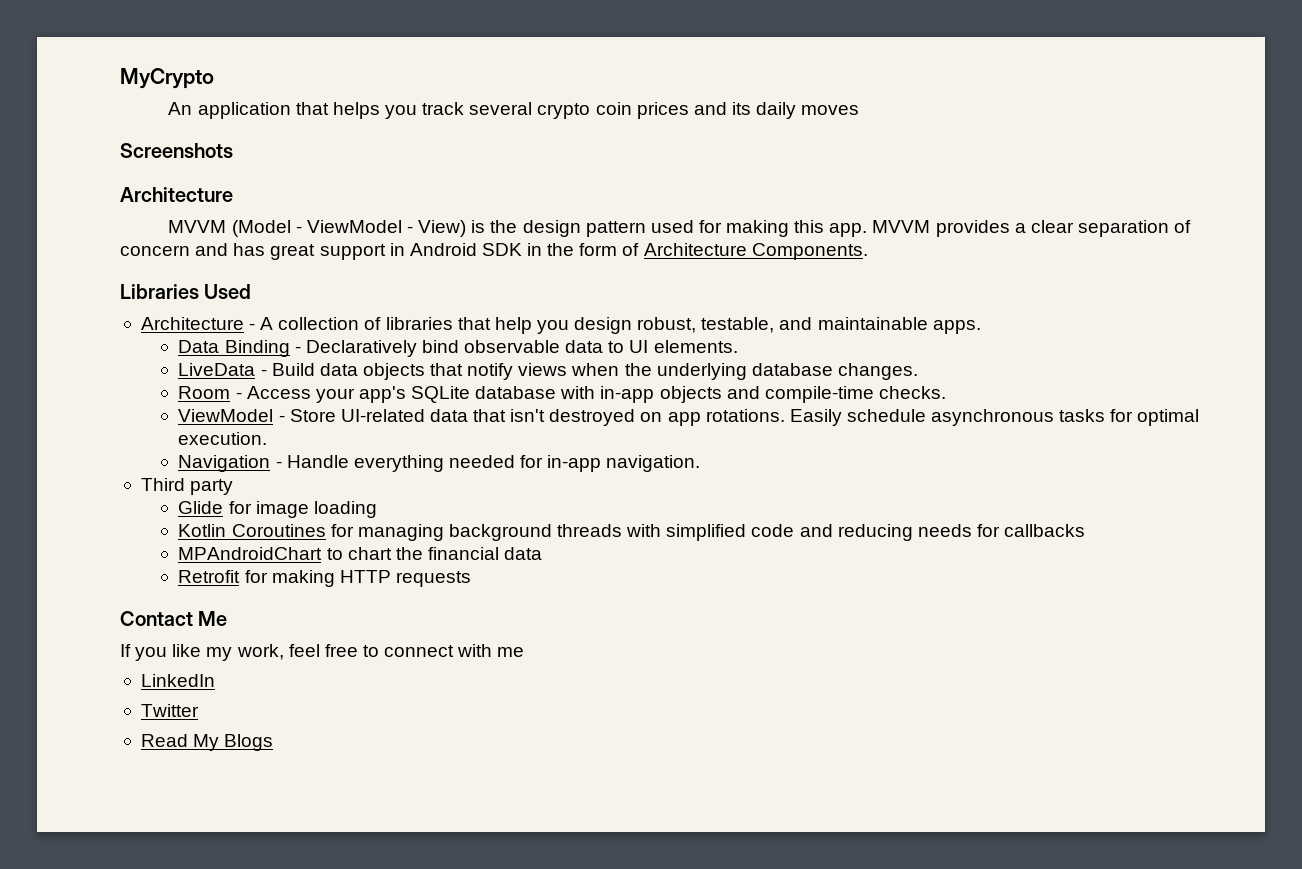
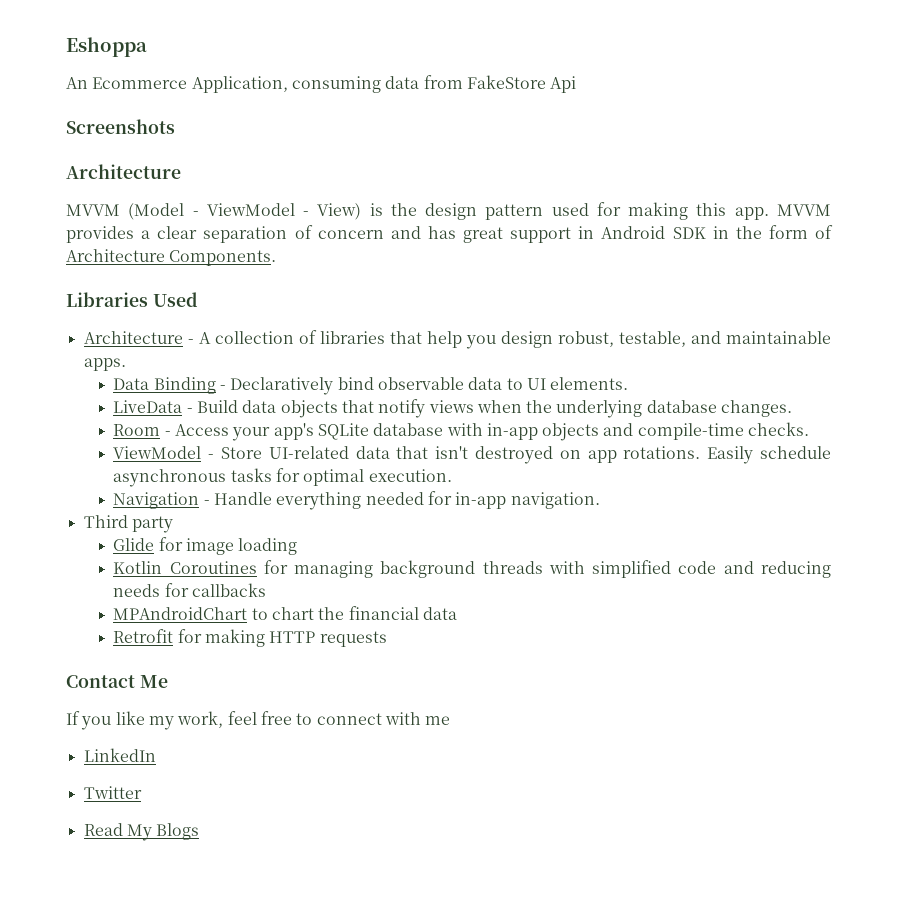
- MyCrypto
+ Eshoppa
- An application that helps you track several crypto coin prices and its daily moves
+ An Ecommerce Application, consuming data from FakeStore Api

